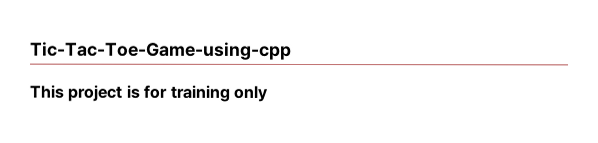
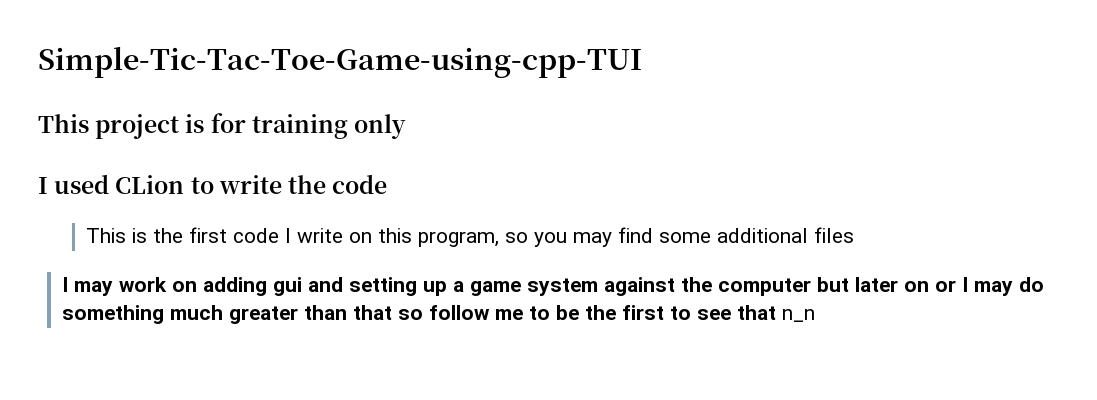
- Tic-Tac-Toe-Game-using-cpp
+ Simple-Tic-Tac-Toe-Game-using-cpp-TUI
+ I used CLion to write the code
+ This is the first code I write on this program, so you may find some additional files
+ I may work on adding gui and setting up a game system against the computer but later on or I may do something much greater than that so follow me to be the first to see that n_n

